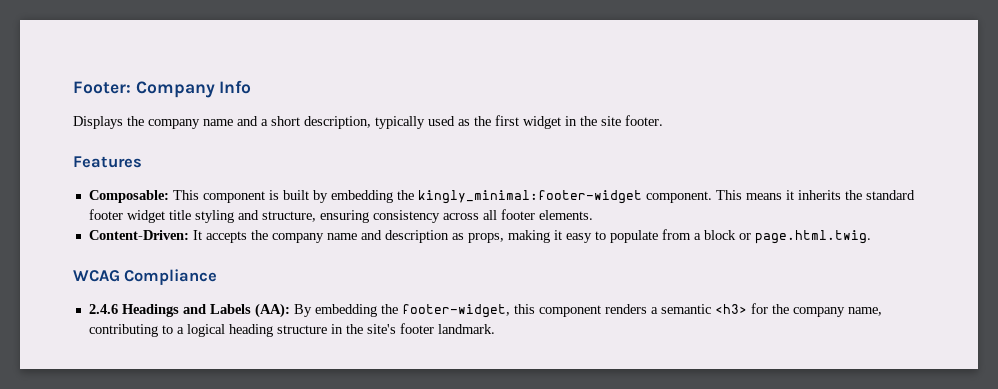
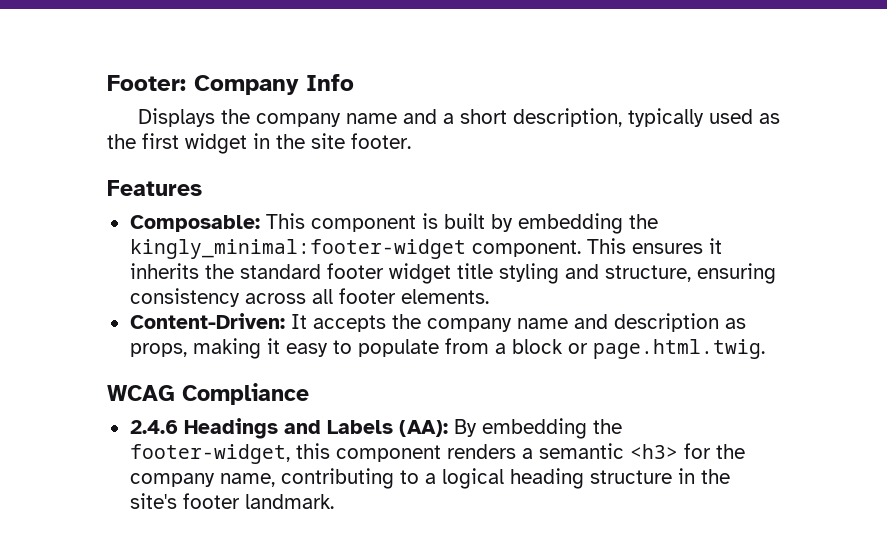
- This means it inherits the standard footer widget title styling and structure, ensuring consistency across all footer elements.
+ This ensures it inherits the standard footer widget title styling and structure, ensuring consistency across all footer elements.

